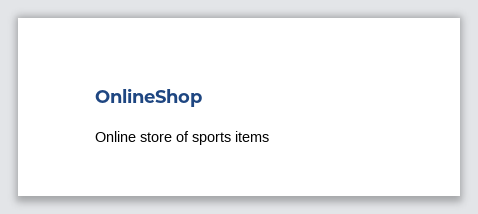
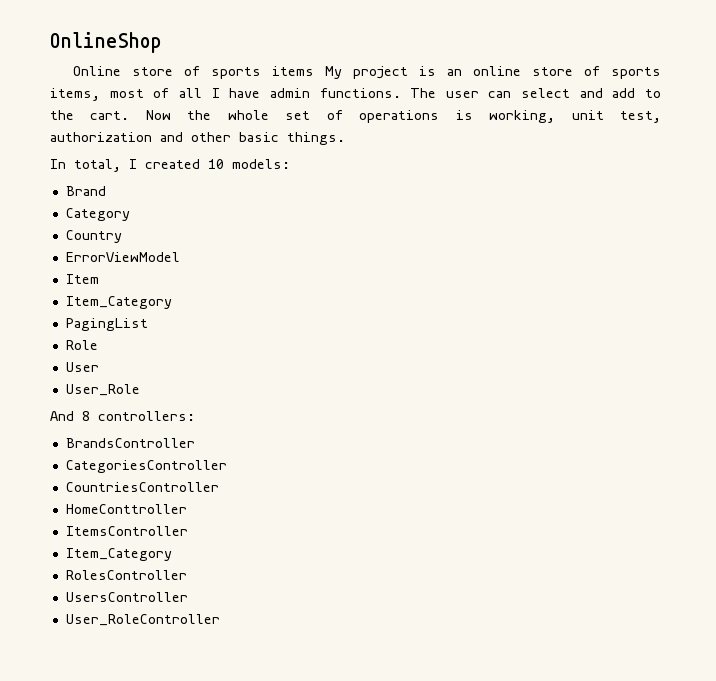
- Online store of sports items
+ Online store of sports items My project is an online store of sports items, most of all I have admin functions. The user can select and add to the cart. Now the whole set of operations is working, unit test, authorization and other basic things.
+ In total, I created 10 models:
+ Brand
+ Category
+ Country
+ ErrorViewModel
+ Item
+ Item_Category
+ PagingList
+ Role
+ User
+ User_Role
+ And 8 controllers:
+ BrandsController
+ CategoriesController
+ CountriesController
+ HomeConttroller
+ ItemsController
+ Item_Category
+ RolesController
+ UsersController
+ User_RoleController

